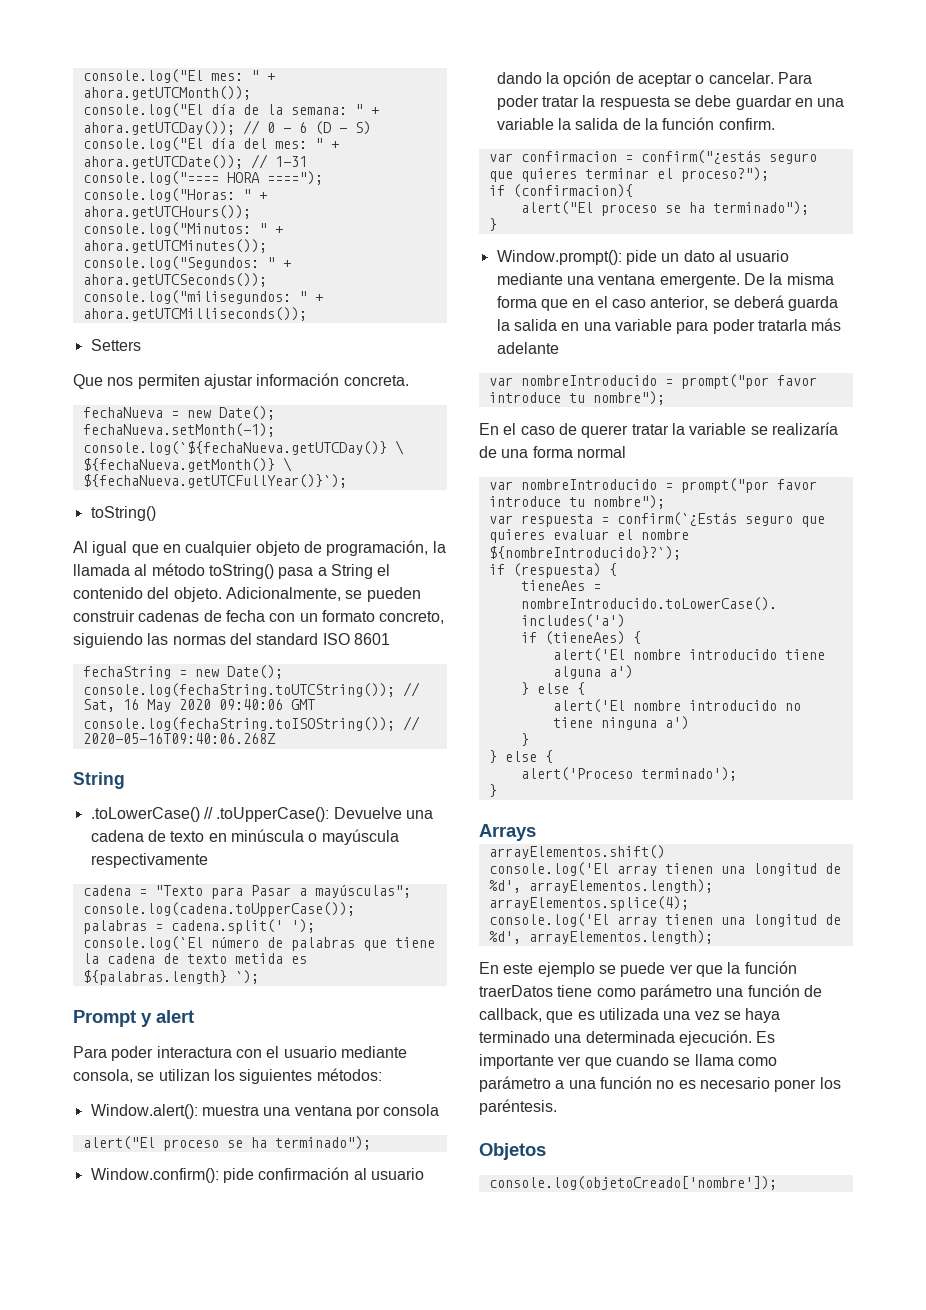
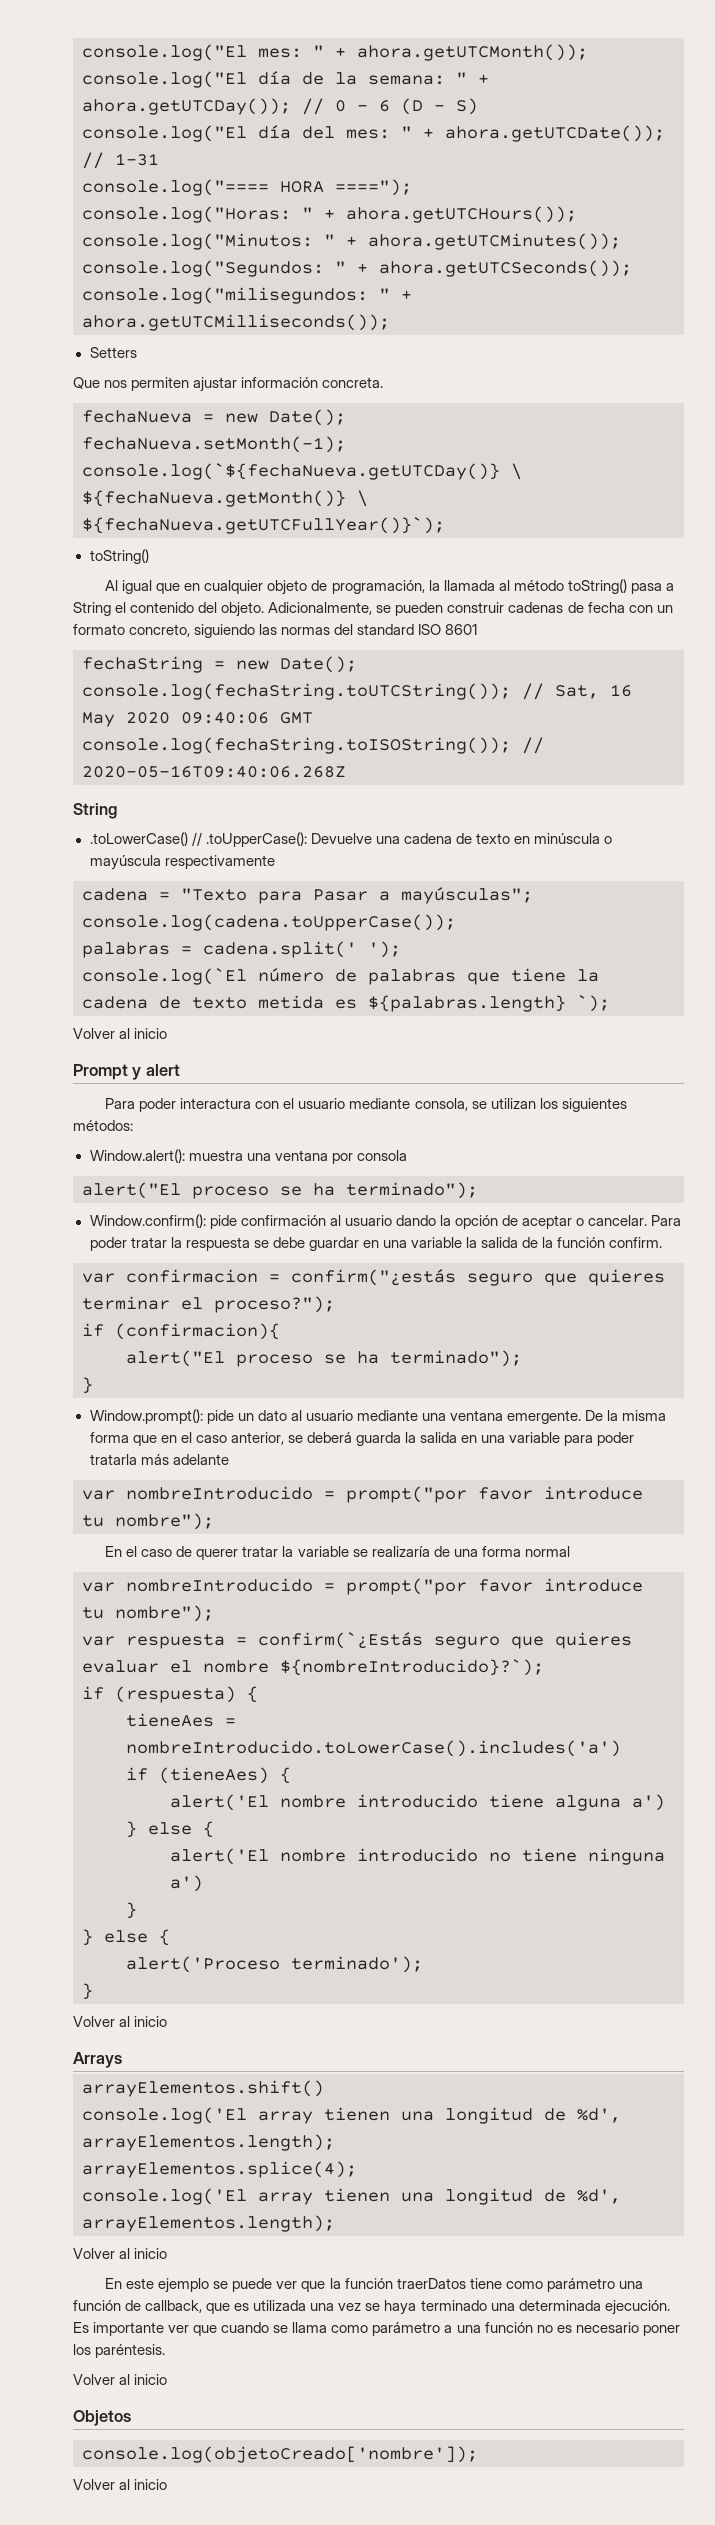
  console.log(`El número de palabras que tiene la cadena de texto metida es ${palabras.length} `);
+ Volver al inicio
  alert('Proceso terminado');
  }
+ Volver al inicio
  arrayElementos.splice(4);
  console.log('El array tienen una longitud de %d', arrayElementos.length);
+ Volver al inicio
  Es importante ver que cuando se llama como parámetro a una función no es necesario poner los paréntesis.
+ Volver al inicio
  console.log(objetoCreado['nombre']);
+ Volver al inicio

